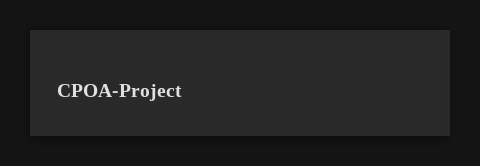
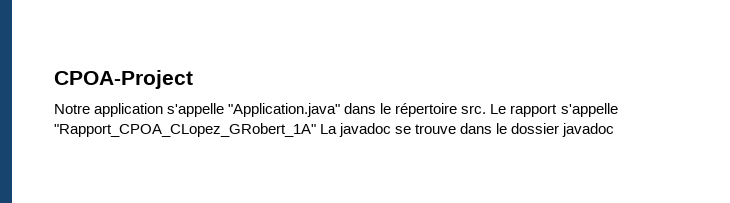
+ Notre application s'appelle "Application.java" dans le répertoire src. Le rapport s'appelle "Rapport_CPOA_CLopez_GRobert_1A" La javadoc se trouve dans le dossier javadoc

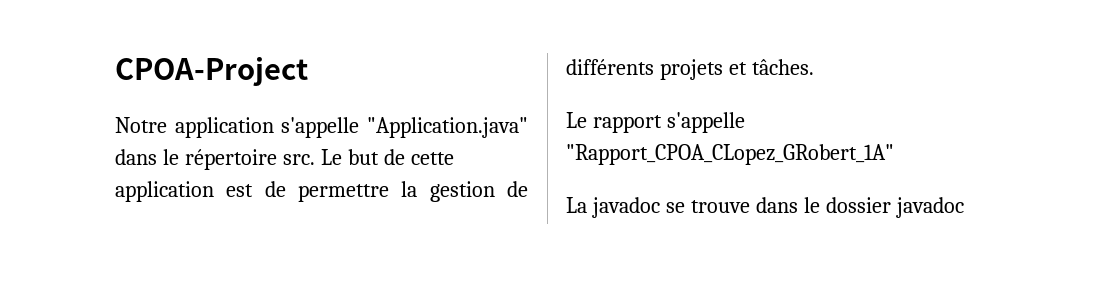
- Le rapport s'appelle "Rapport_CPOA_CLopez_GRobert_1A" La javadoc se trouve dans le dossier javadoc
+ Le but de cette application est de permettre la gestion de différents projets et tâches.
+ Le rapport s'appelle "Rapport_CPOA_CLopez_GRobert_1A"
+ La javadoc se trouve dans le dossier javadoc

